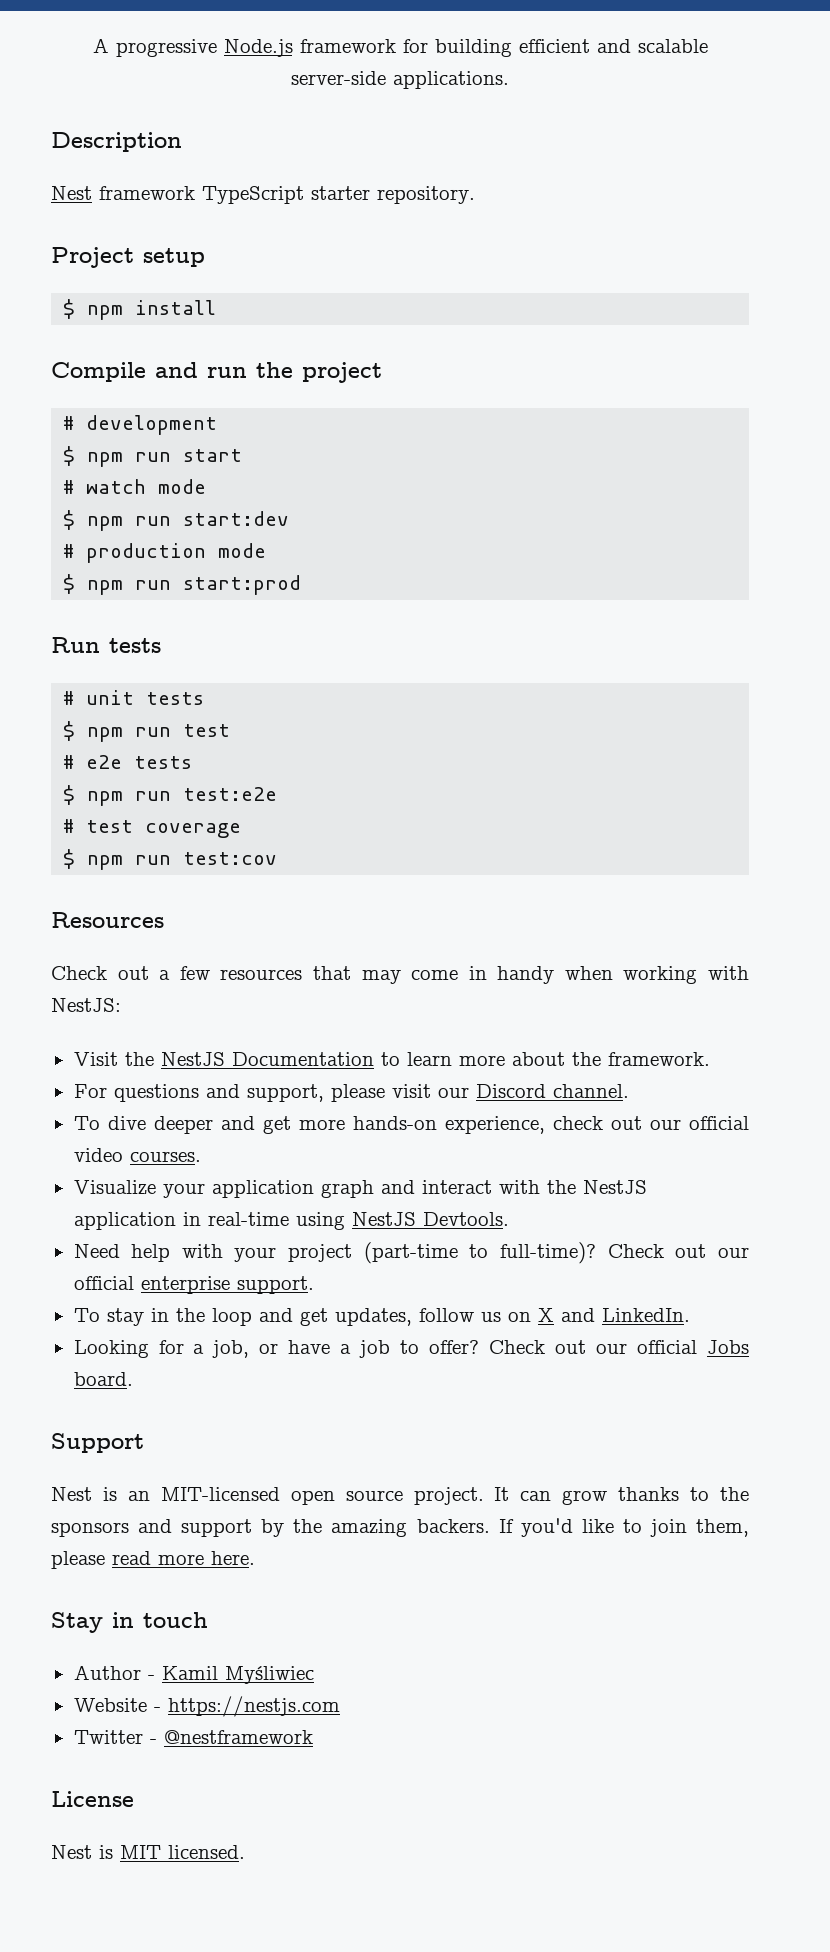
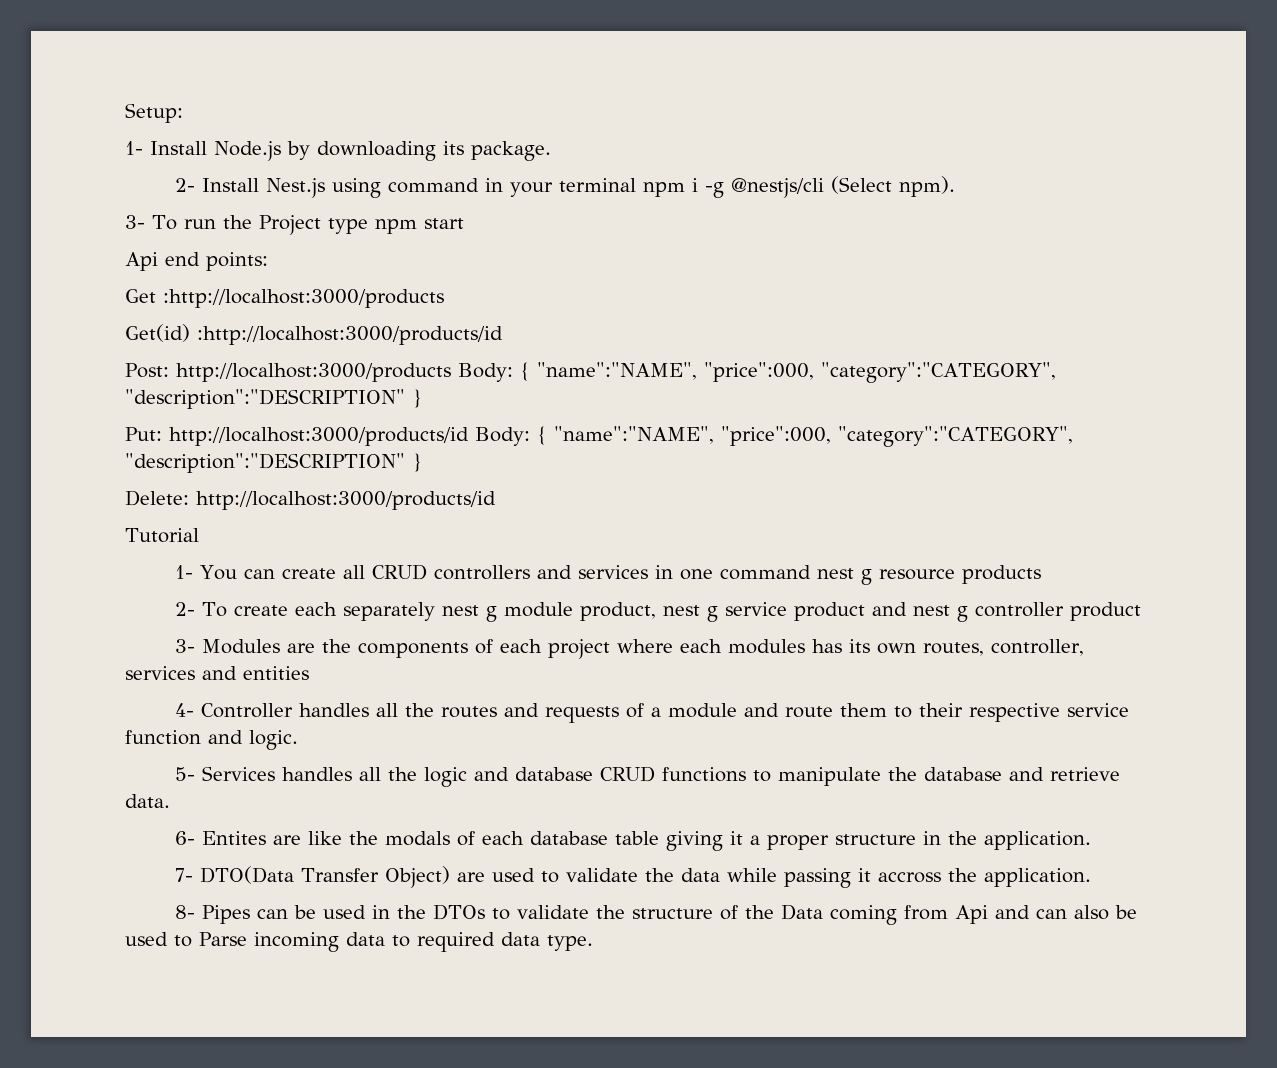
- A progressive Node.js framework for building efficient and scalable server-side applications.
- Description
- Nest framework TypeScript starter repository.
- Project setup
- $ npm install
- Compile and run the project
- # development
- $ npm run start
- # watch mode
- $ npm run start:dev
- # production mode
- $ npm run start:prod
- Run tests
- # unit tests
- $ npm run test
- # e2e tests
- $ npm run test:e2e
- # test coverage
- $ npm run test:cov
- Resources
- Check out a few resources that may come in handy when working with NestJS:
- Visit the NestJS Documentation to learn more about the framework.
- For questions and support, please visit our Discord channel.
- To dive deeper and get more hands-on experience, check out our official video courses.
- Visualize your application graph and interact with the NestJS application in real-time using NestJS Devtools.
- Need help with your project (part-time to full-time)? Check out our official enterprise support.
- To stay in the loop and get updates, follow us on X and LinkedIn.
- Looking for a job, or have a job to offer? Check out our official Jobs board.
- Support
- Nest is an MIT-licensed open source project. It can grow thanks to the sponsors and support by the amazing backers. If you'd like to join them, please read more here.
- Stay in touch
- Author - Kamil Myśliwiec
- Website - https://nestjs.com
- Twitter - @nestframework
- License
- Nest is MIT licensed.
+ Setup:
+ 1- Install Node.js by downloading its package.
+ 2- Install Nest.js using command in your terminal npm i -g @nestjs/cli (Select npm).
+ 3- To run the Project type npm start
+ Api end points:
+ Get :http://localhost:3000/products
+ Get(id) :http://localhost:3000/products/id
+ Post: http://localhost:3000/products Body: { "name":"NAME", "price":000, "category":"CATEGORY", "description":"DESCRIPTION" }
+ Put: http://localhost:3000/products/id Body: { "name":"NAME", "price":000, "category":"CATEGORY", "description":"DESCRIPTION" }
+ Delete: http://localhost:3000/products/id
+ Tutorial
+ 1- You can create all CRUD controllers and services in one command nest g resource products
+ 2- To create each separately nest g module product, nest g service product and nest g controller product
+ 3- Modules are the components of each project where each modules has its own routes, controller, services and entities
+ 4- Controller handles all the routes and requests of a module and route them to their respective service function and logic.
+ 5- Services handles all the logic and database CRUD functions to manipulate the database and retrieve data.
+ 6- Entites are like the modals of each database table giving it a proper structure in the application.
+ 7- DTO(Data Transfer Object) are used to validate the data while passing it accross the application.
+ 8- Pipes can be used in the DTOs to validate the structure of the Data coming from Api and can also be used to Parse incoming data to required data type.

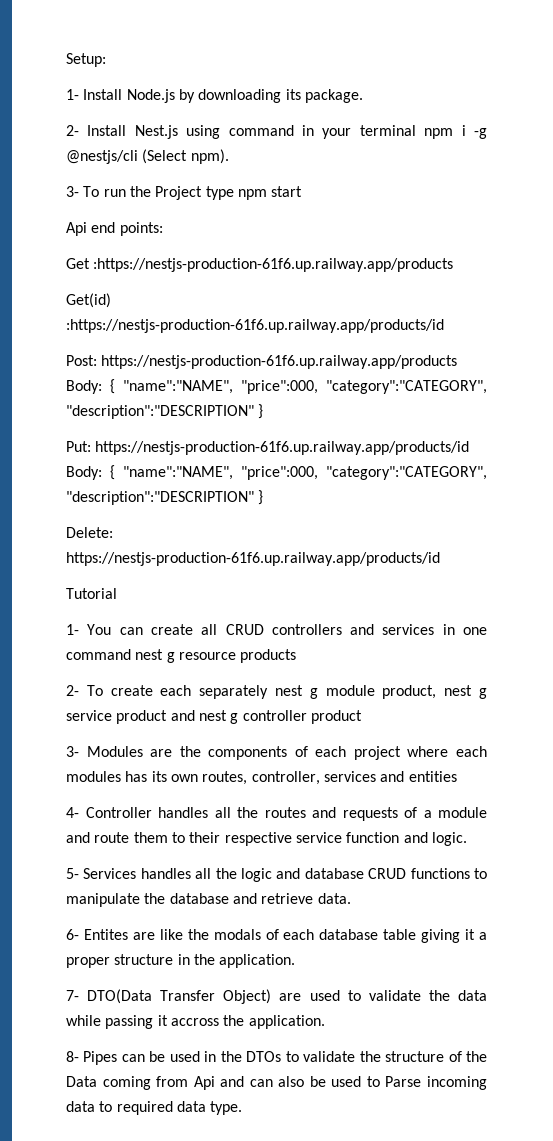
- Get :http://localhost:3000/products
+ Get :https://nestjs-production-61f6.up.railway.app/products
- Get(id) :http://localhost:3000/products/id
+ Get(id) :https://nestjs-production-61f6.up.railway.app/products/id
- Post: http://localhost:3000/products Body: { "name":"NAME", "price":000, "category":"CATEGORY", "description":"DESCRIPTION" }
+ Post: https://nestjs-production-61f6.up.railway.app/products Body: { "name":"NAME", "price":000, "category":"CATEGORY", "description":"DESCRIPTION" }
- Put: http://localhost:3000/products/id Body: { "name":"NAME", "price":000, "category":"CATEGORY", "description":"DESCRIPTION" }
+ Put: https://nestjs-production-61f6.up.railway.app/products/id Body: { "name":"NAME", "price":000, "category":"CATEGORY", "description":"DESCRIPTION" }
- Delete: http://localhost:3000/products/id
+ Delete: https://nestjs-production-61f6.up.railway.app/products/id

